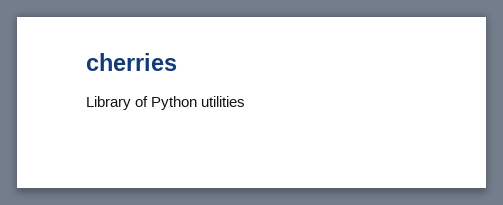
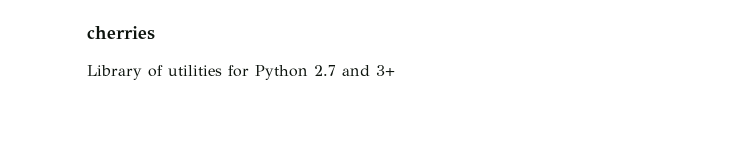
- Library of Python utilities
+ Library of utilities for Python 2.7 and 3+

